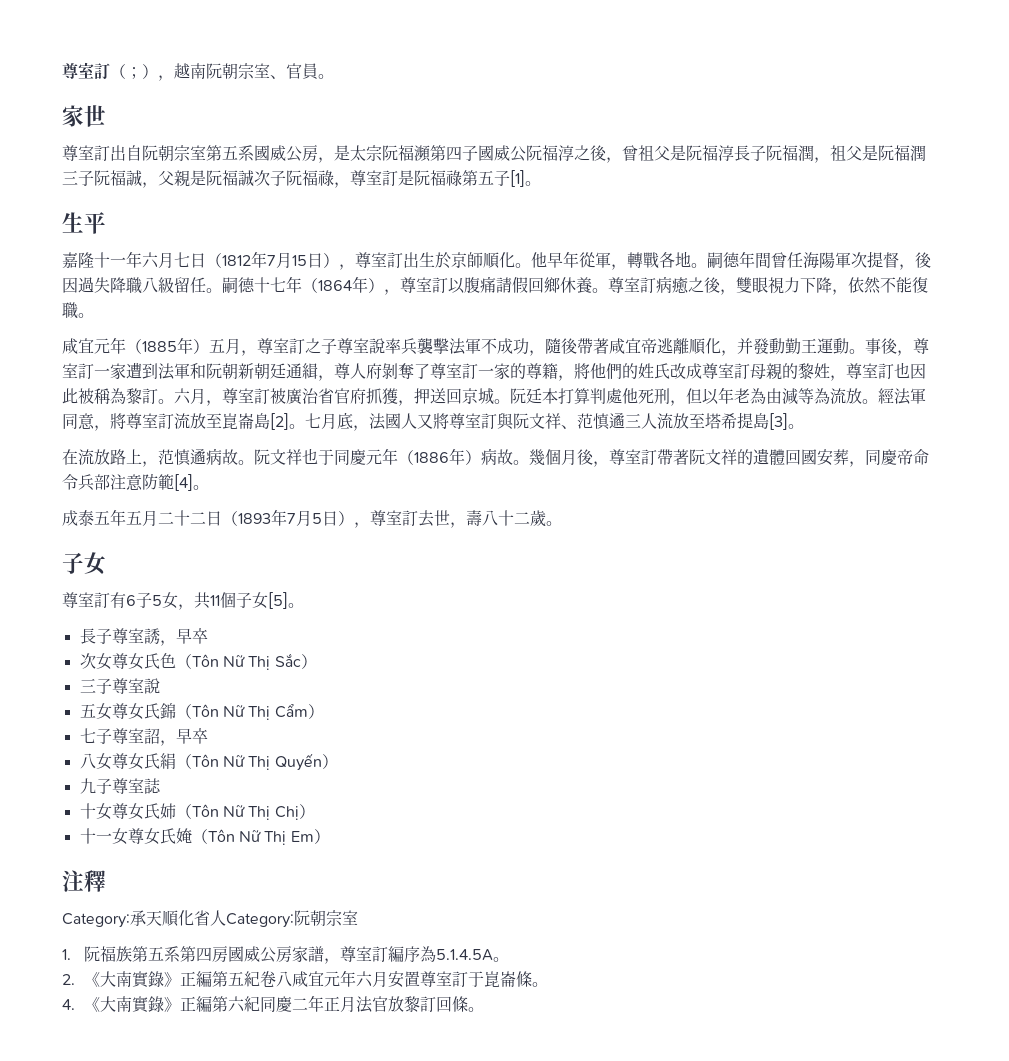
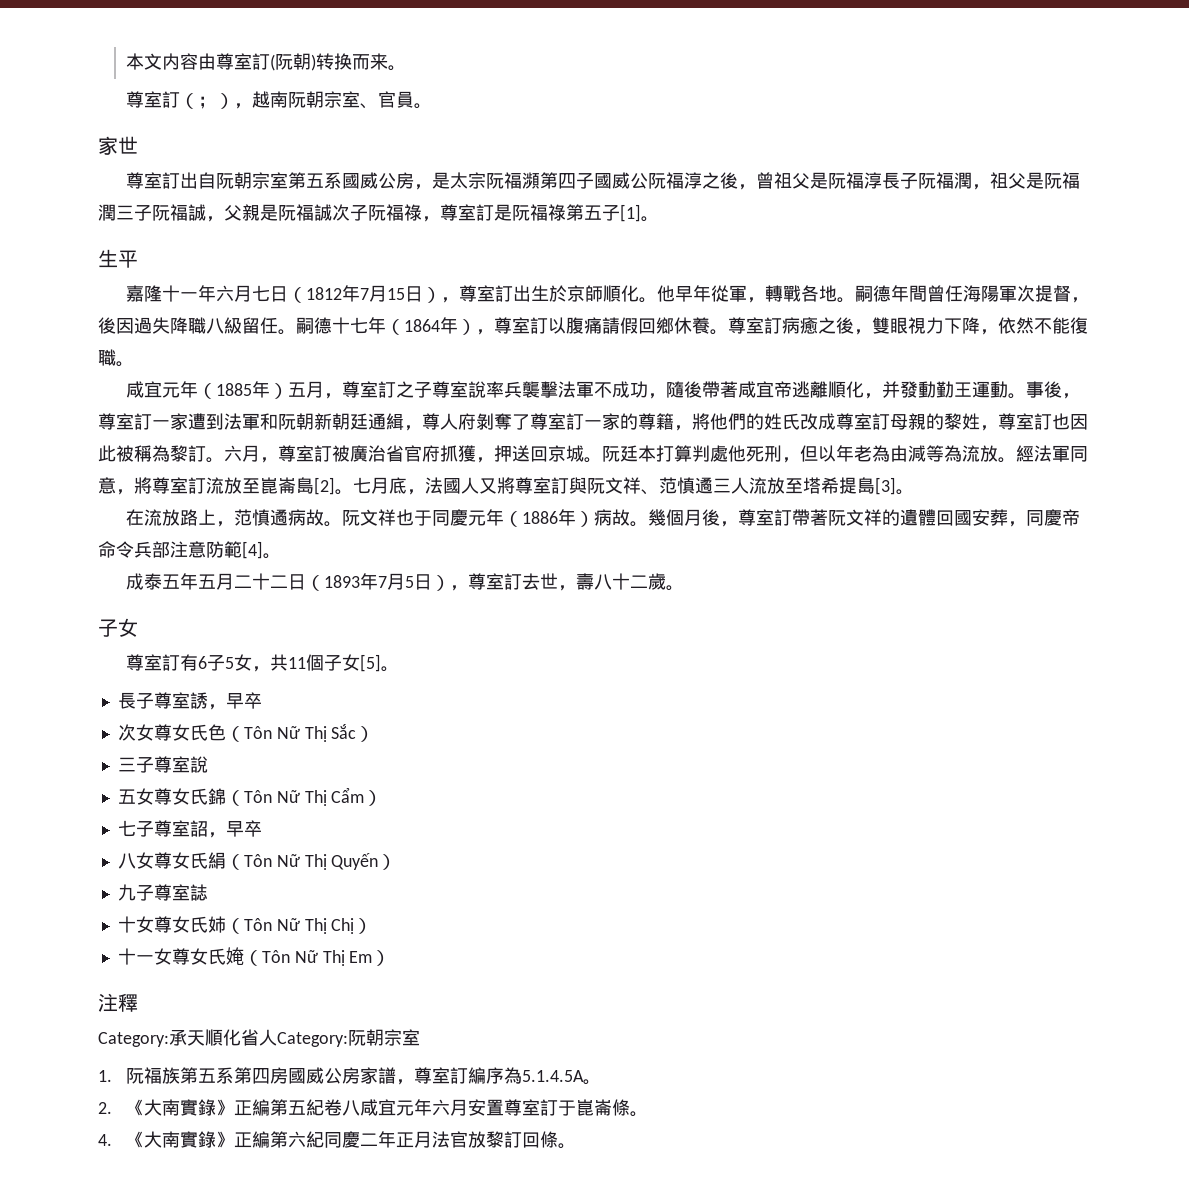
+ 本文内容由尊室訂(阮朝)转换而来。

